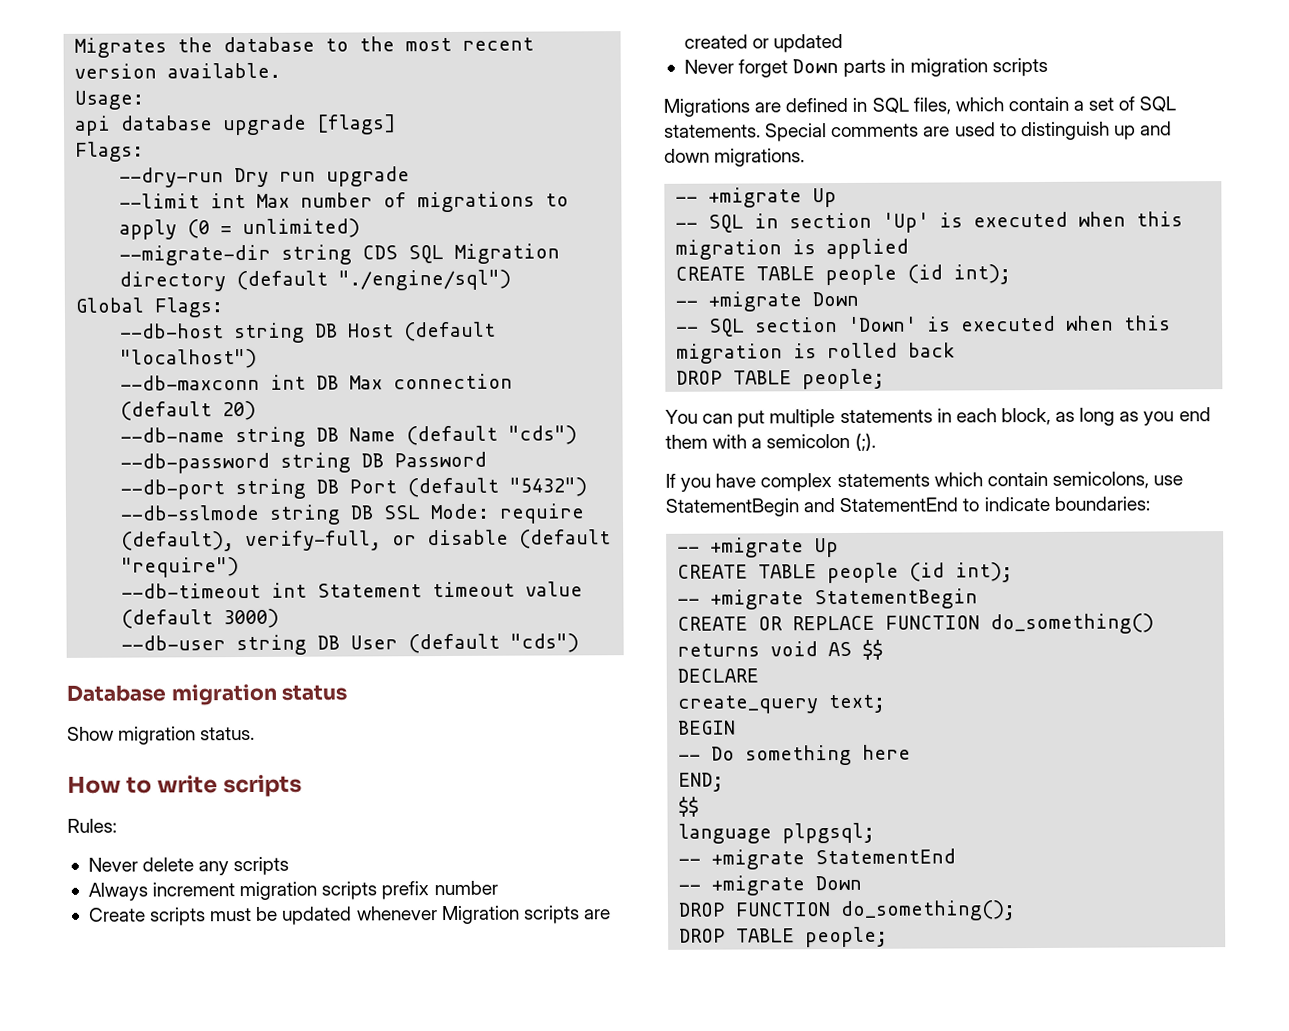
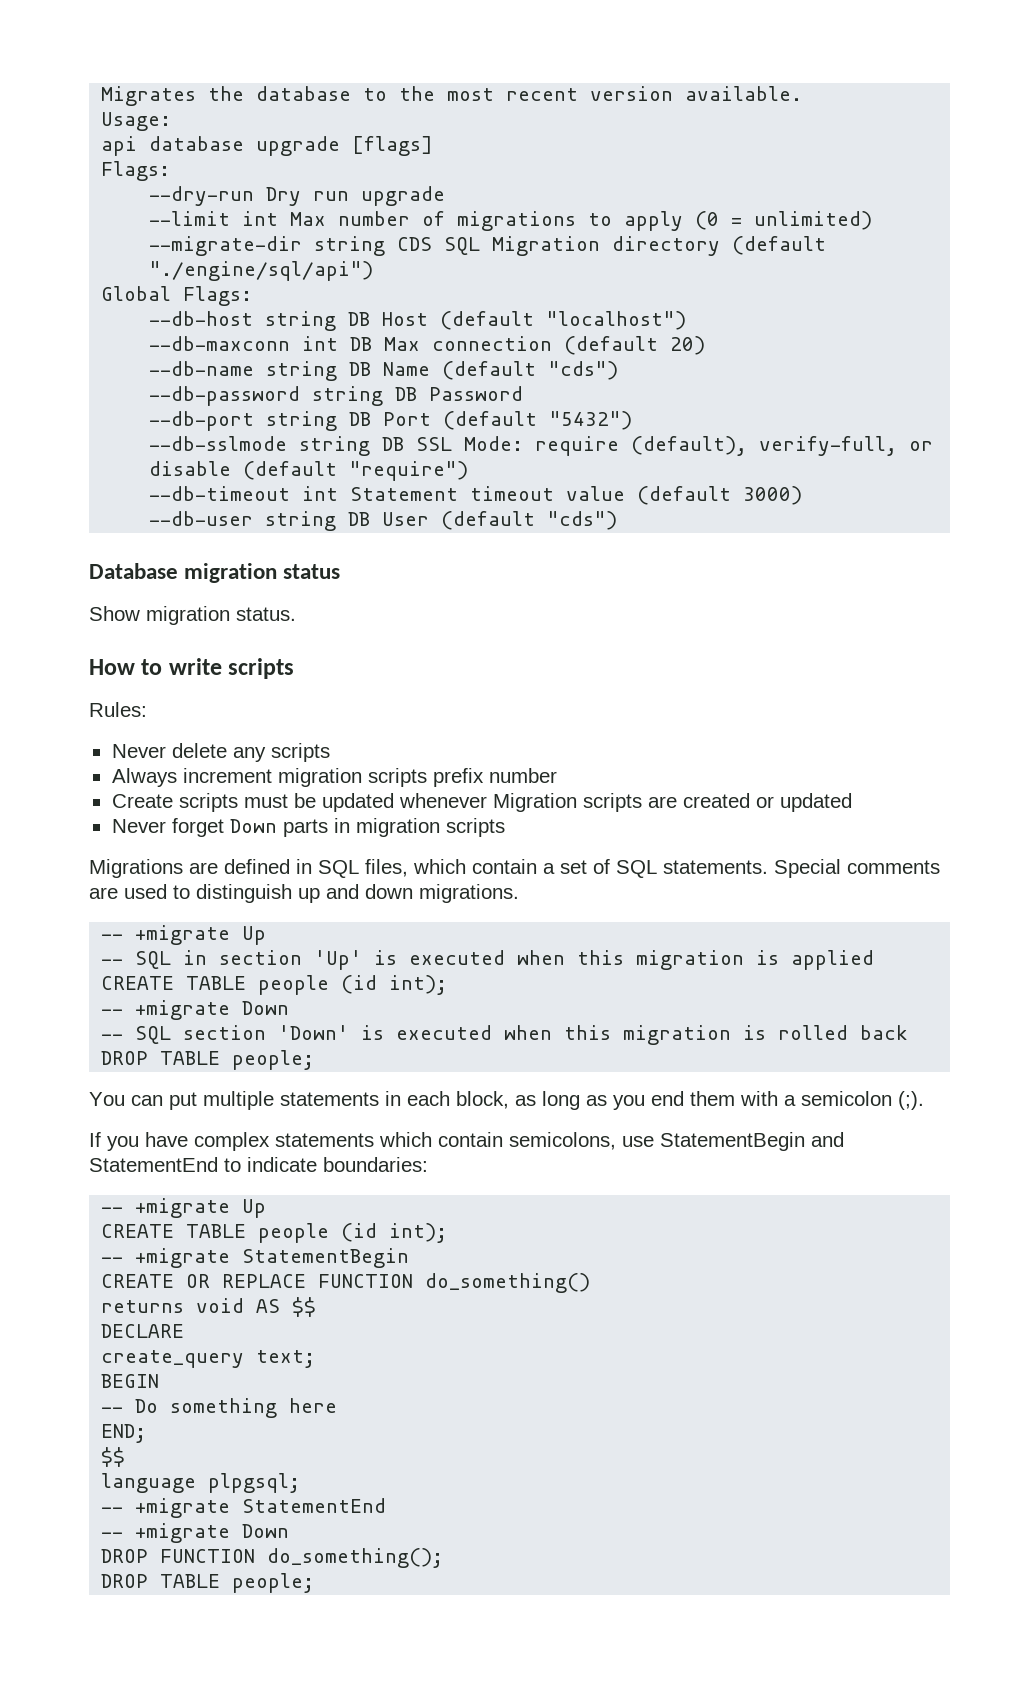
- --migrate-dir string CDS SQL Migration directory (default "./engine/sql")
+ --migrate-dir string CDS SQL Migration directory (default "./engine/sql/api")

